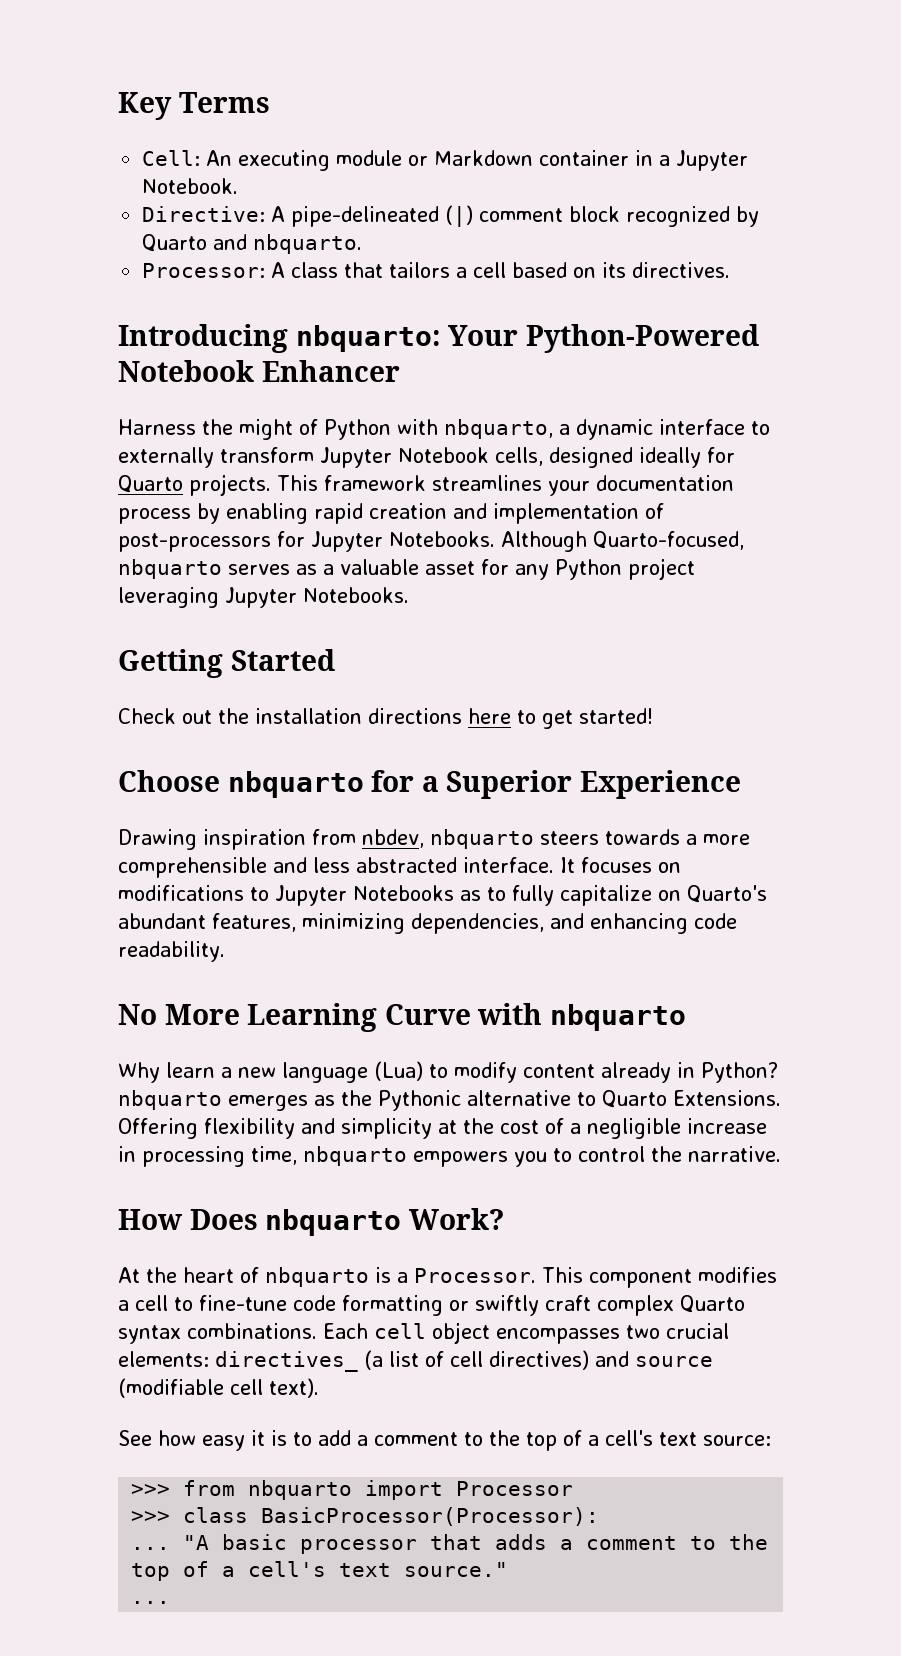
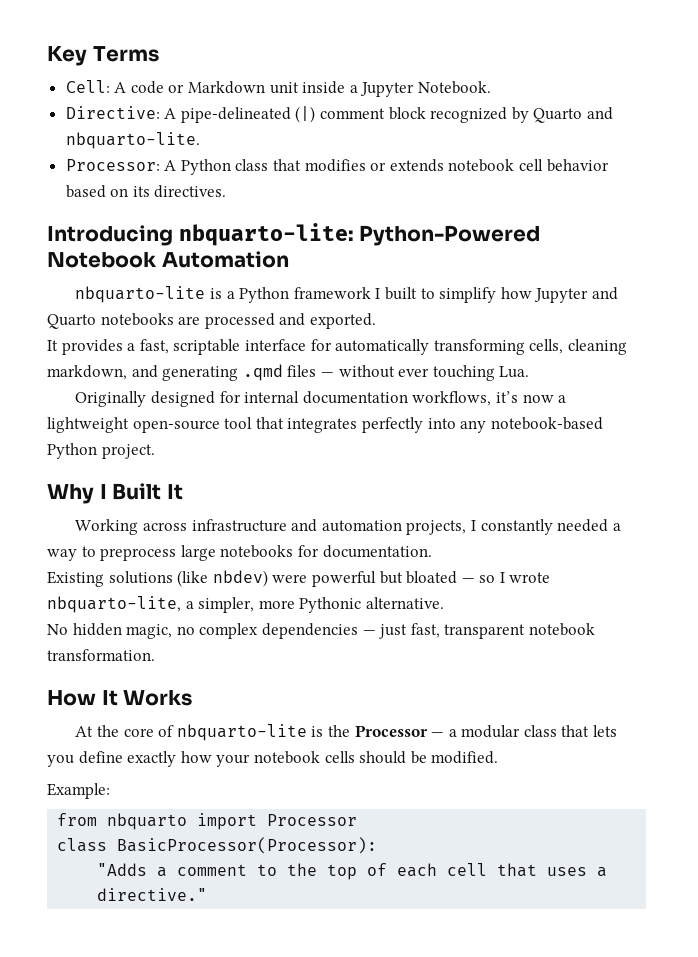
- Cell: An executing module or Markdown container in a Jupyter Notebook.
+ Cell: A code or Markdown unit inside a Jupyter Notebook.
- Directive: A pipe-delineated (|) comment block recognized by Quarto and nbquarto.
+ Directive: A pipe-delineated (|) comment block recognized by Quarto and nbquarto-lite.
- Processor: A class that tailors a cell based on its directives.
+ Processor: A Python class that modifies or extends notebook cell behavior based on its directives.
- Introducing nbquarto: Your Python-Powered Notebook Enhancer
- Harness the might of Python with nbquarto, a dynamic interface to externally transform Jupyter Notebook cells, designed ideally for Quarto projects. This framework streamlines your documentation process by enabling rapid creation and implementation of post-processors for Jupyter Notebooks. Although Quarto-focused, nbquarto serves as a valuable asset for any Python project leveraging Jupyter Notebooks.
- Getting Started
- Check out the installation directions here to get started!
- Choose nbquarto for a Superior Experience
- Drawing inspiration from nbdev, nbquarto steers towards a more comprehensible and less abstracted interface. It focuses on modifications to Jupyter Notebooks as to fully capitalize on Quarto's abundant features, minimizing dependencies, and enhancing code readability.
- No More Learning Curve with nbquarto
- Why learn a new language (Lua) to modify content already in Python? nbquarto emerges as the Pythonic alternative to Quarto Extensions. Offering flexibility and simplicity at the cost of a negligible increase in processing time, nbquarto empowers you to control the narrative.
- How Does nbquarto Work?
- At the heart of nbquarto is a Processor. This component modifies a cell to fine-tune code formatting or swiftly craft complex Quarto syntax combinations. Each cell object encompasses two crucial elements: directives_ (a list of cell directives) and source (modifiable cell text).
- See how easy it is to add a comment to the top of a cell's text source:
- >>> from nbquarto import Processor
- >>> class BasicProcessor(Processor):
- ... "A basic processor that adds a comment to the top of a cell's text source."
- ...
+ Introducing nbquarto-lite: Python-Powered Notebook Automation
+ nbquarto-lite is a Python framework I built to simplify how Jupyter and Quarto notebooks are processed and exported.
+ It provides a fast, scriptable interface for automatically transforming cells, cleaning markdown, and generating .qmd files — without ever touching Lua.
+ Originally designed for internal documentation workflows, it’s now a lightweight open-source tool that integrates perfectly into any notebook-based Python project.
+ Why I Built It
+ Working across infrastructure and automation projects, I constantly needed a way to preprocess large notebooks for documentation.
+ Existing solutions (like nbdev) were powerful but bloated — so I wrote nbquarto-lite, a simpler, more Pythonic alternative.
+ No hidden magic, no complex dependencies — just fast, transparent notebook transformation.
+ How It Works
+ At the core of nbquarto-lite is the Processor — a modular class that lets you define exactly how your notebook cells should be modified.
+ Example:
+ from nbquarto import Processor
+ class BasicProcessor(Processor):
+ "Adds a comment to the top of each cell that uses a directive."

